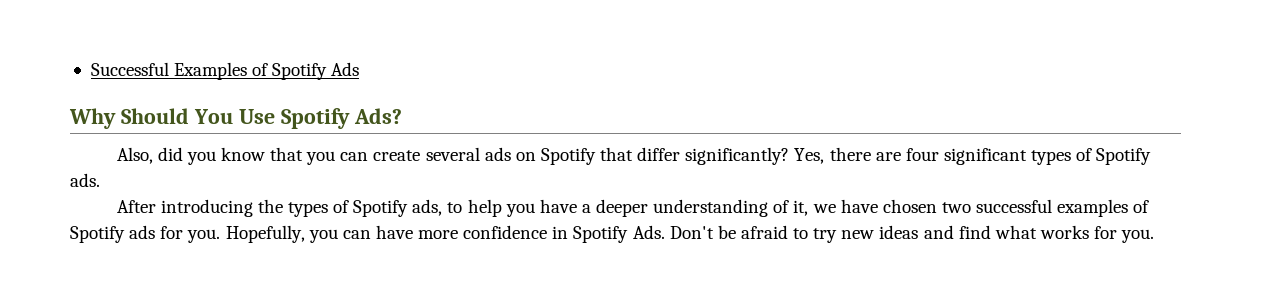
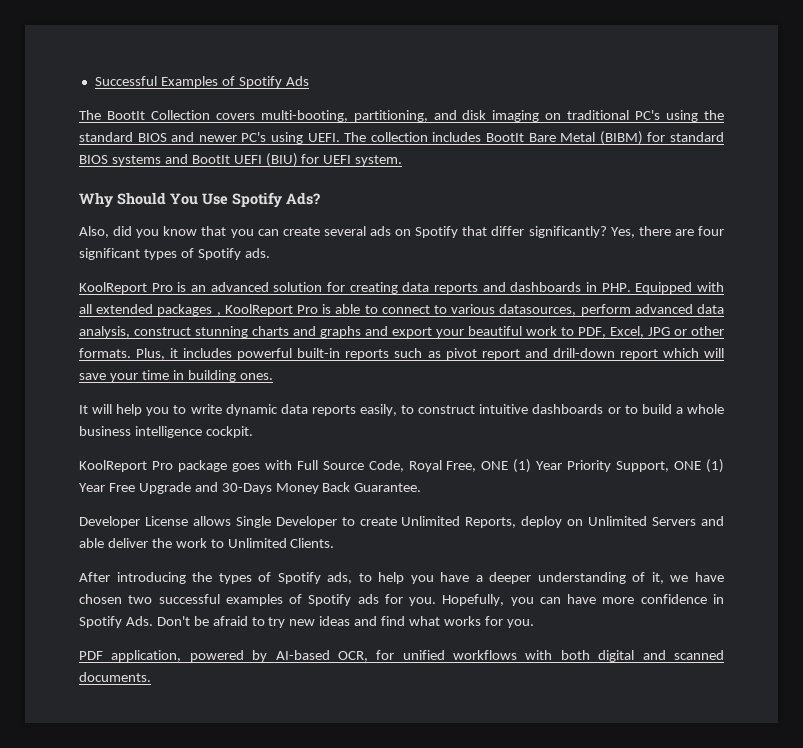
+ The BootIt Collection covers multi-booting, partitioning, and disk imaging on traditional PC's using the standard BIOS and newer PC's using UEFI. The collection includes BootIt Bare Metal (BIBM) for standard BIOS systems and BootIt UEFI (BIU) for UEFI system.
+ KoolReport Pro is an advanced solution for creating data reports and dashboards in PHP. Equipped with all extended packages , KoolReport Pro is able to connect to various datasources, perform advanced data analysis, construct stunning charts and graphs and export your beautiful work to PDF, Excel, JPG or other formats. Plus, it includes powerful built-in reports such as pivot report and drill-down report which will save your time in building ones.
+ It will help you to write dynamic data reports easily, to construct intuitive dashboards or to build a whole business intelligence cockpit.
+ KoolReport Pro package goes with Full Source Code, Royal Free, ONE (1) Year Priority Support, ONE (1) Year Free Upgrade and 30-Days Money Back Guarantee.
+ Developer License allows Single Developer to create Unlimited Reports, deploy on Unlimited Servers and able deliver the work to Unlimited Clients.
+ PDF application, powered by AI-based OCR, for unified workflows with both digital and scanned documents.

